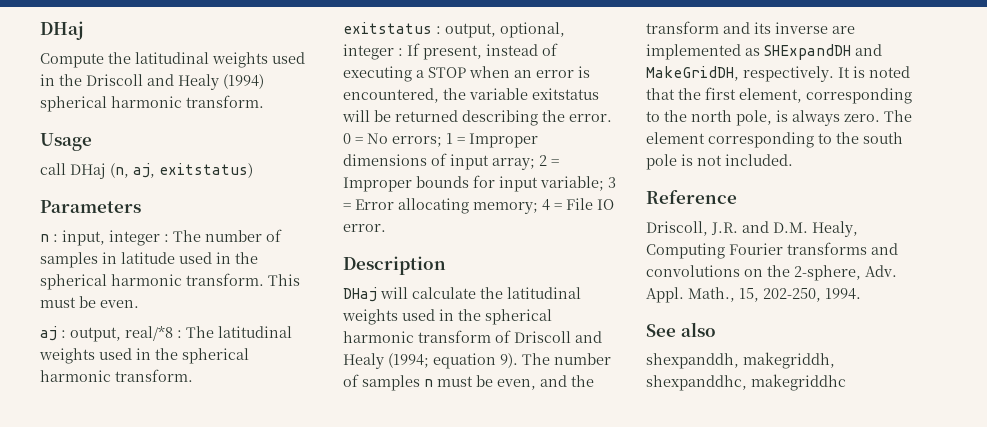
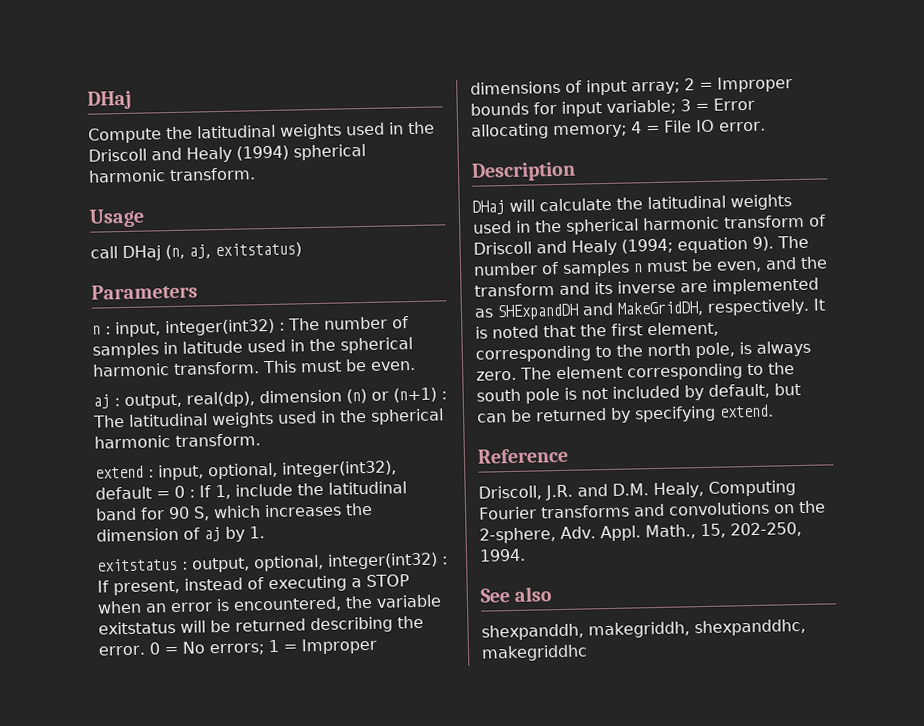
- n : input, integer : The number of samples in latitude used in the spherical harmonic transform.
+ n : input, integer(int32) : The number of samples in latitude used in the spherical harmonic transform.
- aj : output, real/*8 : The latitudinal weights used in the spherical harmonic transform.
+ aj : output, real(dp), dimension (n) or (n+1) : The latitudinal weights used in the spherical harmonic transform.
+ extend : input, optional, integer(int32), default = 0 : If 1, include the latitudinal band for 90 S, which increases the dimension of aj by 1.
- exitstatus : output, optional, integer : If present, instead of executing a STOP when an error is encountered, the variable exitstatus will be returned describing the error.
+ exitstatus : output, optional, integer(int32) : If present, instead of executing a STOP when an error is encountered, the variable exitstatus will be returned describing the error.
- The element corresponding to the south pole is not included.
+ The element corresponding to the south pole is not included by default, but can be returned by specifying extend.

